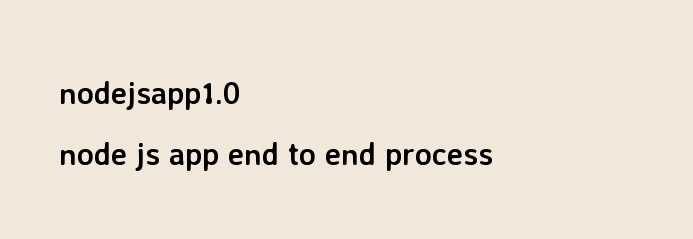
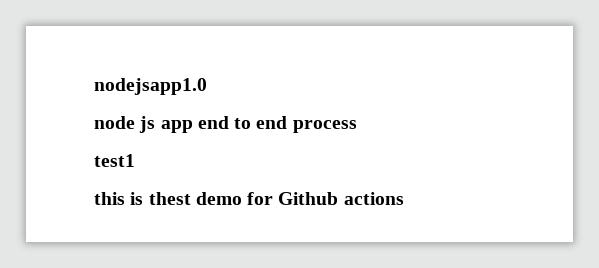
+ test1
+ this is thest demo for Github actions

